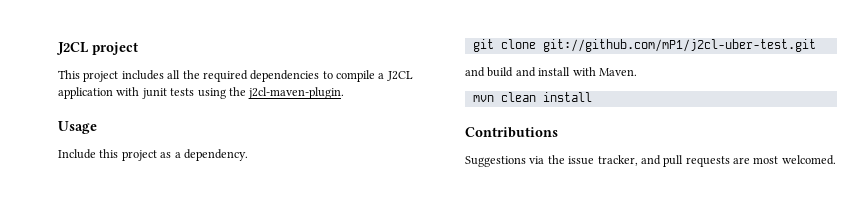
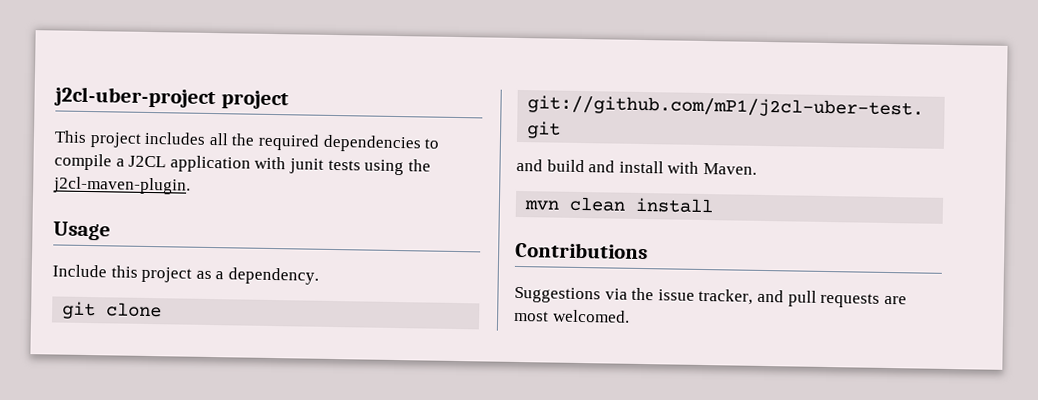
- J2CL project
+ j2cl-uber-project project

